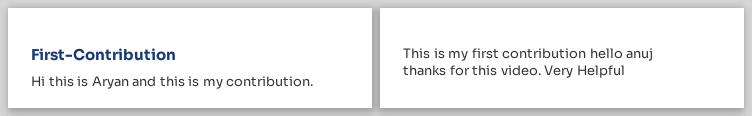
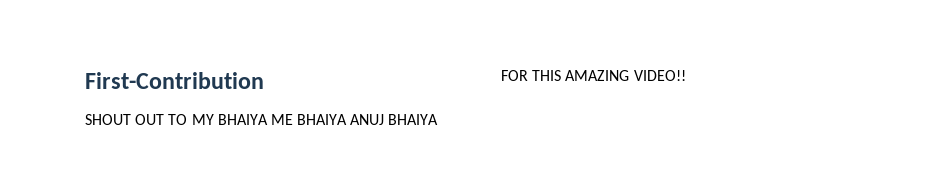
- Hi this is Aryan and this is my contribution. This is my first contribution hello anuj thanks for this video. Very Helpful
+ SHOUT OUT TO MY BHAIYA ME BHAIYA ANUJ BHAIYA FOR THIS AMAZING VIDEO!!

